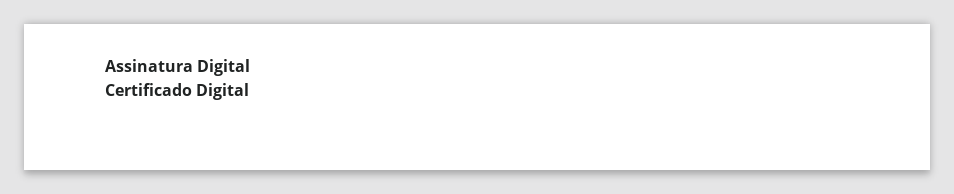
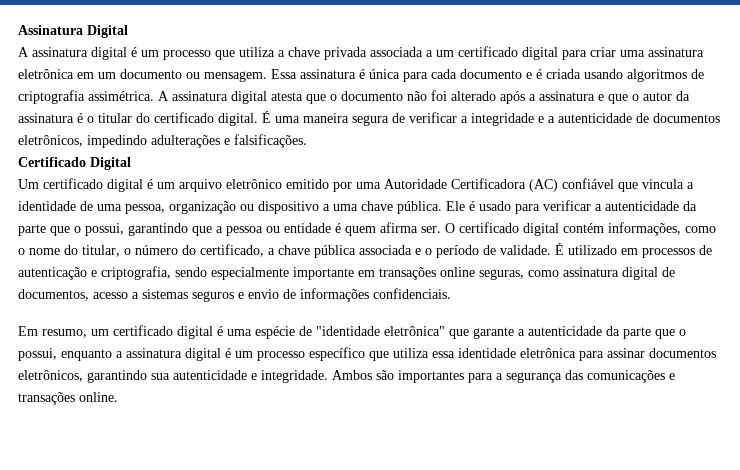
+ A assinatura digital é um processo que utiliza a chave privada associada a um certificado digital para criar uma assinatura eletrônica em um documento ou mensagem. Essa assinatura é única para cada documento e é criada usando algoritmos de criptografia assimétrica. A assinatura digital atesta que o documento não foi alterado após a assinatura e que o autor da assinatura é o titular do certificado digital. É uma maneira segura de verificar a integridade e a autenticidade de documentos eletrônicos, impedindo adulterações e falsificações.
  Certificado Digital
+ Um certificado digital é um arquivo eletrônico emitido por uma Autoridade Certificadora (AC) confiável que vincula a identidade de uma pessoa, organização ou dispositivo a uma chave pública. Ele é usado para verificar a autenticidade da parte que o possui, garantindo que a pessoa ou entidade é quem afirma ser. O certificado digital contém informações, como o nome do titular, o número do certificado, a chave pública associada e o período de validade. É utilizado em processos de autenticação e criptografia, sendo especialmente importante em transações online seguras, como assinatura digital de documentos, acesso a sistemas seguros e envio de informações confidenciais.
+ Em resumo, um certificado digital é uma espécie de "identidade eletrônica" que garante a autenticidade da parte que o possui, enquanto a assinatura digital é um processo específico que utiliza essa identidade eletrônica para assinar documentos eletrônicos, garantindo sua autenticidade e integridade. Ambos são importantes para a segurança das comunicações e transações online.

